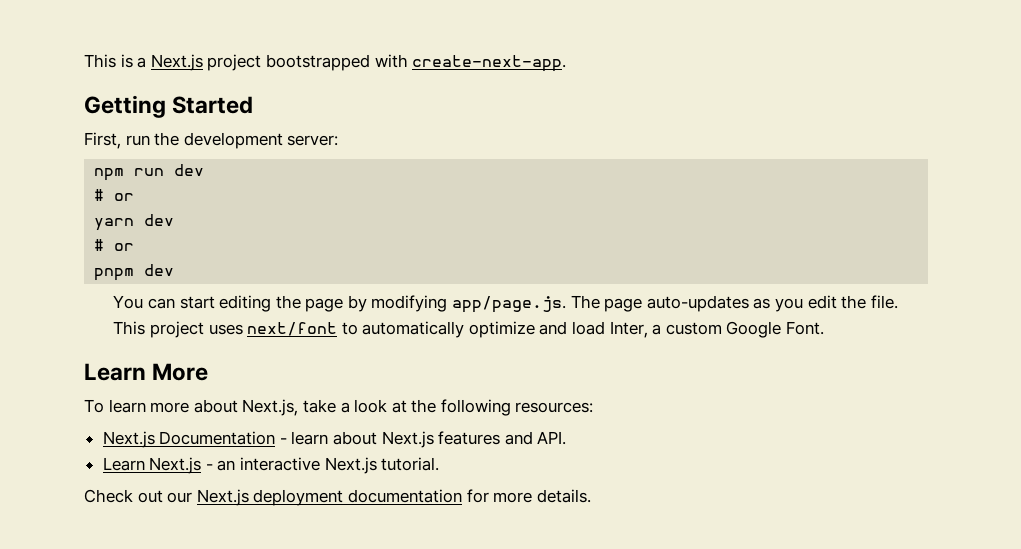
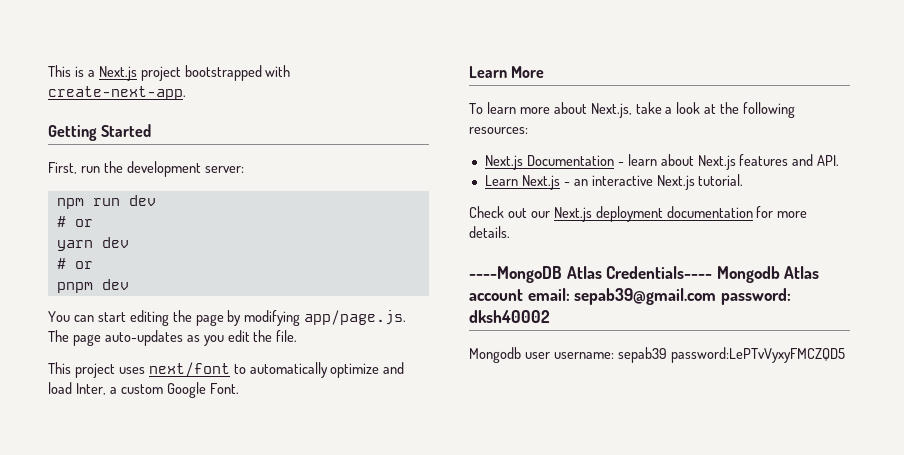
+ ----MongoDB Atlas Credentials---- Mongodb Atlas account email: sepab39@gmail.com password: dksh40002
+ Mongodb user username: sepab39 password:LePTvVyxyFMCZQD5

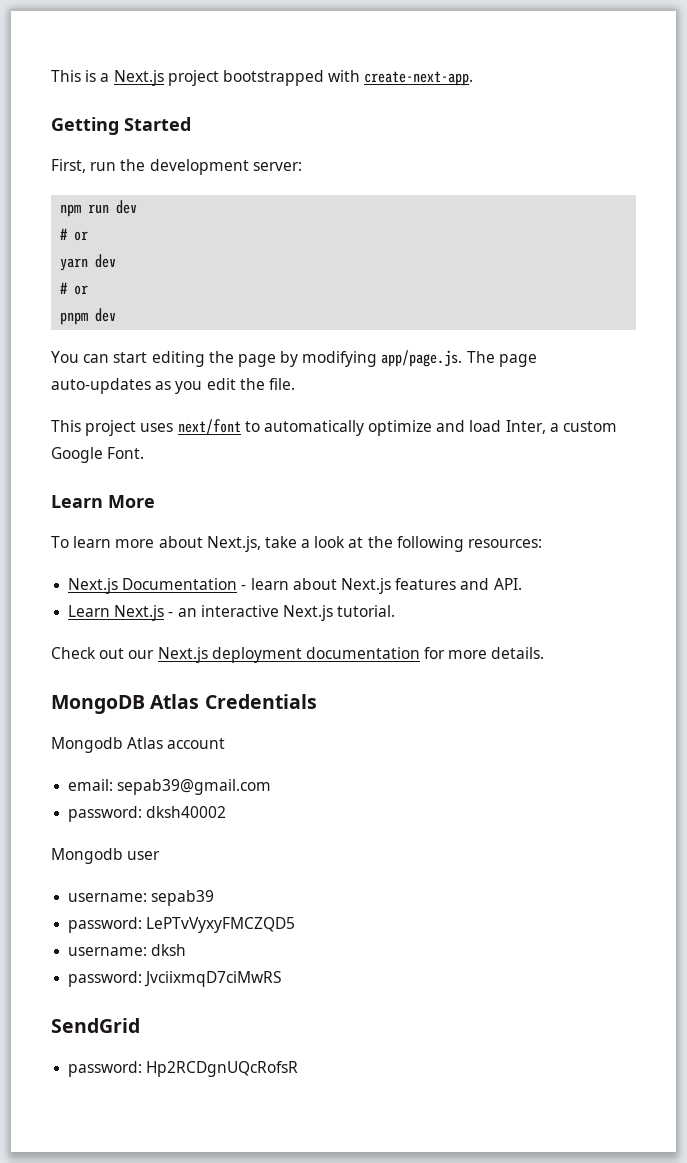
- ----MongoDB Atlas Credentials---- Mongodb Atlas account email: sepab39@gmail.com password: dksh40002
+ MongoDB Atlas Credentials
+ Mongodb Atlas account
+ email: sepab39@gmail.com
+ password: dksh40002
- Mongodb user username: sepab39 password:LePTvVyxyFMCZQD5
+ Mongodb user
+ username: sepab39
+ password: LePTvVyxyFMCZQD5
+ username: dksh
+ password: JvciixmqD7ciMwRS
+ SendGrid
+ password: Hp2RCDgnUQcRofsR

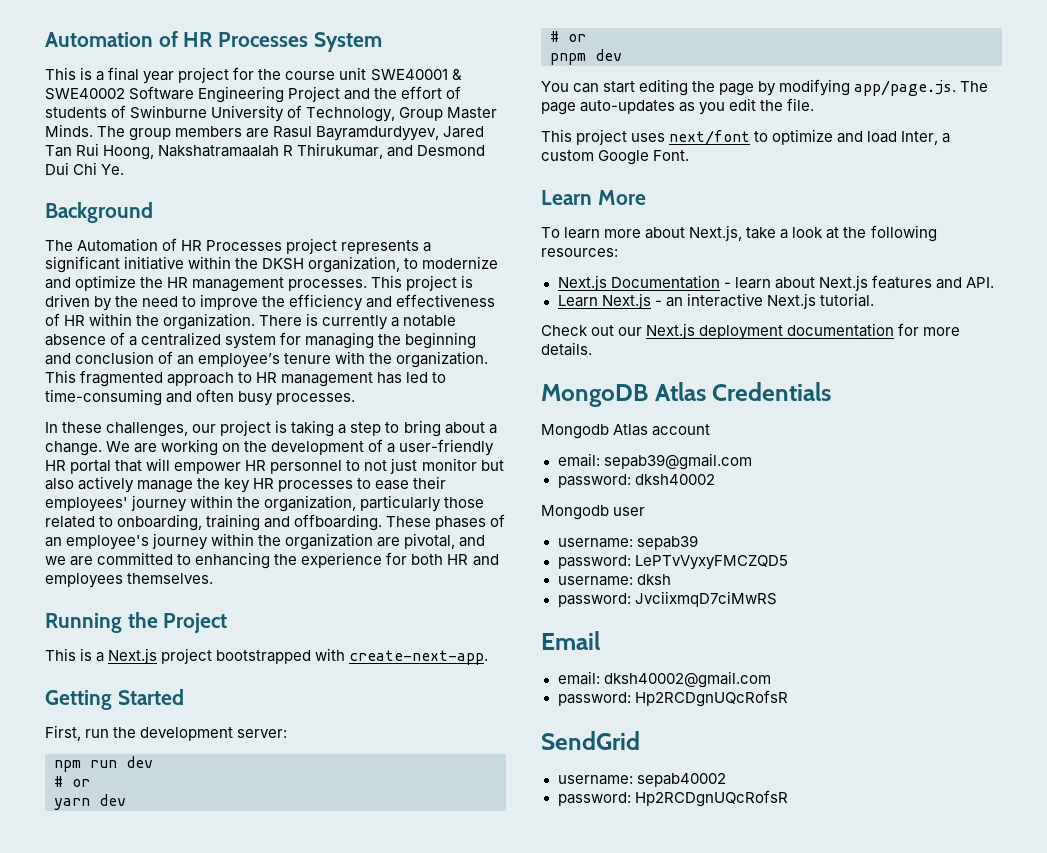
+ Automation of HR Processes System
+ This is a final year project for the course unit SWE40001 & SWE40002 Software Engineering Project and the effort of students of Swinburne University of Technology, Group Master Minds. The group members are Rasul Bayramdurdyyev, Jared Tan Rui Hoong, Nakshatramaalah R Thirukumar, and Desmond Dui Chi Ye.
+ Background
+ The Automation of HR Processes project represents a significant initiative within the DKSH organization, to modernize and optimize the HR management processes. This project is driven by the need to improve the efficiency and effectiveness of HR within the organization. There is currently a notable absence of a centralized system for managing the beginning and conclusion of an employee’s tenure with the organization. This fragmented approach to HR management has led to time-consuming and often busy processes.
+ In these challenges, our project is taking a step to bring about a change. We are working on the development of a user-friendly HR portal that will empower HR personnel to not just monitor but also actively manage the key HR processes to ease their employees' journey within the organization, particularly those related to onboarding, training and offboarding. These phases of an employee's journey within the organization are pivotal, and we are committed to enhancing the experience for both HR and employees themselves.
+ Running the Project
- This project uses next/font to automatically optimize and load Inter, a custom Google Font.
+ This project uses next/font to optimize and load Inter, a custom Google Font.
+ Email
+ email: dksh40002@gmail.com
+ password: Hp2RCDgnUQcRofsR
  SendGrid
+ username: sepab40002

